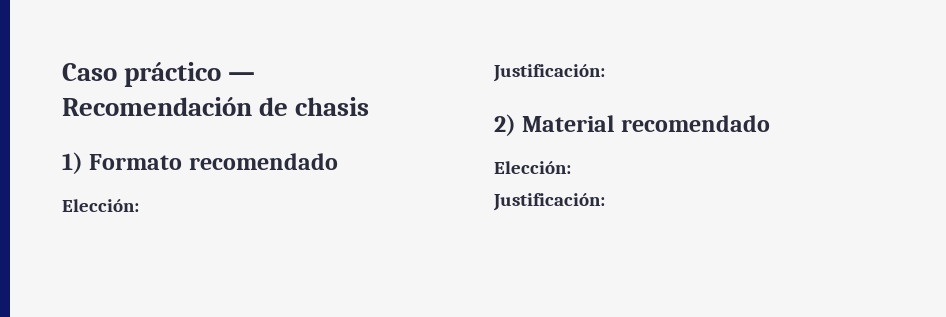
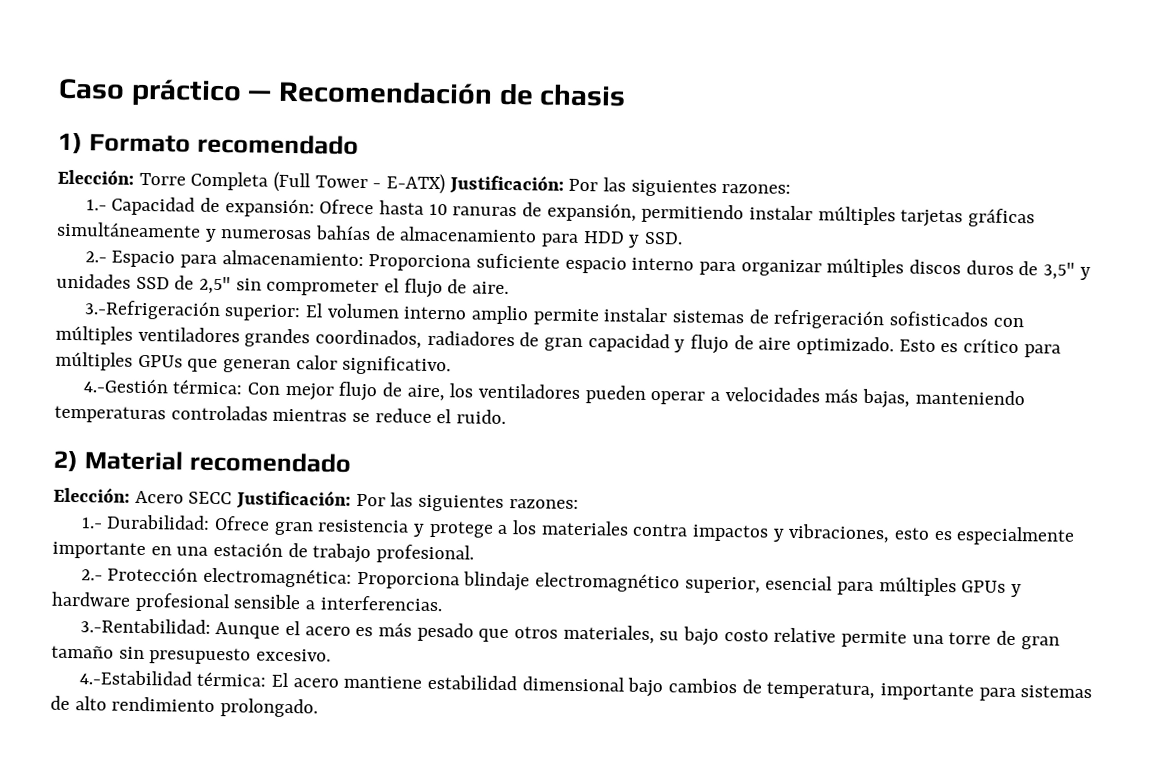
  1) Formato recomendado
- Elección:
- Justificación:
+ Elección: Torre Completa (Full Tower - E-ATX) Justificación: Por las siguientes razones:
+ 1.- Capacidad de expansión: Ofrece hasta 10 ranuras de expansión, permitiendo instalar múltiples tarjetas gráficas simultáneamente y numerosas bahías de almacenamiento para HDD y SSD.
+ 2.- Espacio para almacenamiento: Proporciona suficiente espacio interno para organizar múltiples discos duros de 3,5" y unidades SSD de 2,5" sin comprometer el flujo de aire.
+ 3.-Refrigeración superior: El volumen interno amplio permite instalar sistemas de refrigeración sofisticados con múltiples ventiladores grandes coordinados, radiadores de gran capacidad y flujo de aire optimizado. Esto es crítico para múltiples GPUs que generan calor significativo.
+ 4.-Gestión térmica: Con mejor flujo de aire, los ventiladores pueden operar a velocidades más bajas, manteniendo temperaturas controladas mientras se reduce el ruido.
  2) Material recomendado
- Elección:
- Justificación:
+ Elección: Acero SECC Justificación: Por las siguientes razones:
+ 1.- Durabilidad: Ofrece gran resistencia y protege a los materiales contra impactos y vibraciones, esto es especialmente importante en una estación de trabajo profesional.
+ 2.- Protección electromagnética: Proporciona blindaje electromagnético superior, esencial para múltiples GPUs y hardware profesional sensible a interferencias.
+ 3.-Rentabilidad: Aunque el acero es más pesado que otros materiales, su bajo costo relative permite una torre de gran tamaño sin presupuesto excesivo.
+ 4.-Estabilidad térmica: El acero mantiene estabilidad dimensional bajo cambios de temperatura, importante para sistemas de alto rendimiento prolongado.

